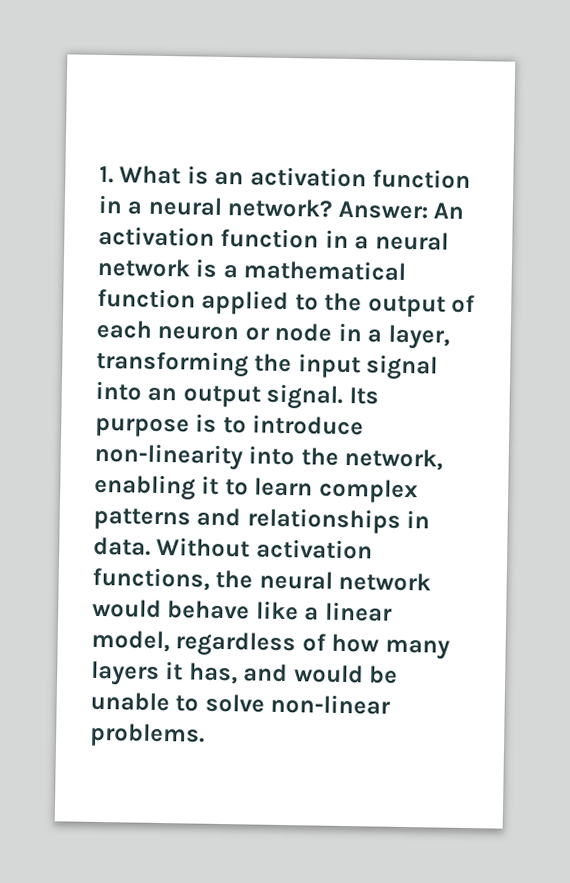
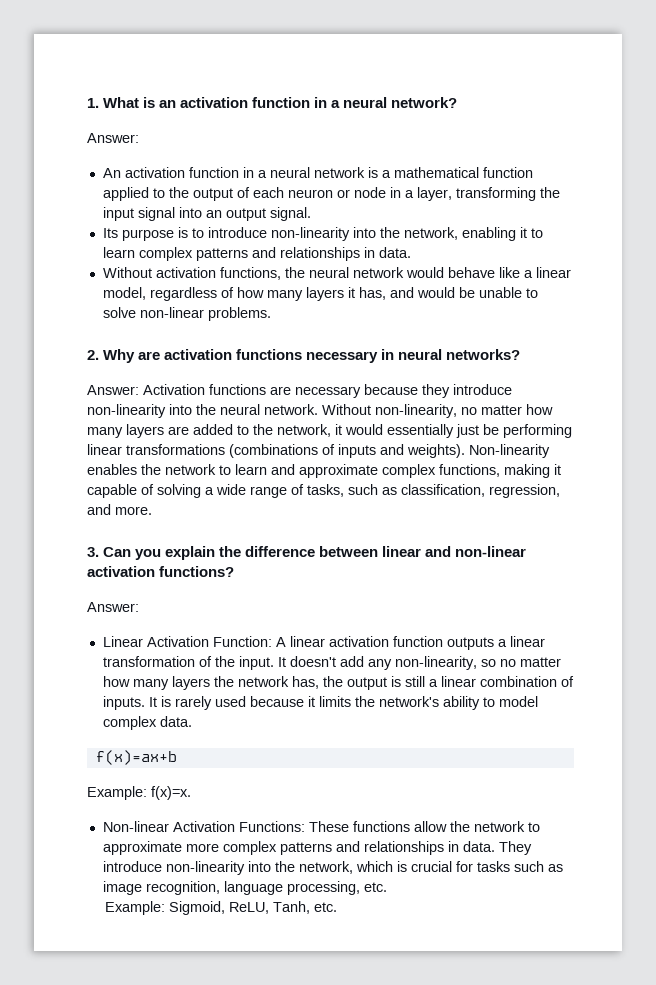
- 1. What is an activation function in a neural network? Answer: An activation function in a neural network is a mathematical function applied to the output of each neuron or node in a layer, transforming the input signal into an output signal. Its purpose is to introduce non-linearity into the network, enabling it to learn complex patterns and relationships in data. Without activation functions, the neural network would behave like a linear model, regardless of how many layers it has, and would be unable to solve non-linear problems.
+ 1. What is an activation function in a neural network?
+ Answer:
+ An activation function in a neural network is a mathematical function applied to the output of each neuron or node in a layer, transforming the input signal into an output signal.
+ Its purpose is to introduce non-linearity into the network, enabling it to learn complex patterns and relationships in data.
+ Without activation functions, the neural network would behave like a linear model, regardless of how many layers it has, and would be unable to solve non-linear problems.
+ 2. Why are activation functions necessary in neural networks?
+ Answer: Activation functions are necessary because they introduce non-linearity into the neural network. Without non-linearity, no matter how many layers are added to the network, it would essentially just be performing linear transformations (combinations of inputs and weights). Non-linearity enables the network to learn and approximate complex functions, making it capable of solving a wide range of tasks, such as classification, regression, and more.
+ 3. Can you explain the difference between linear and non-linear activation functions?
+ Answer:
+ Linear Activation Function: A linear activation function outputs a linear transformation of the input. It doesn't add any non-linearity, so no matter how many layers the network has, the output is still a linear combination of inputs. It is rarely used because it limits the network's ability to model complex data.
+ f(x)=ax+b
+ Example: f(x)=x.
+ Non-linear Activation Functions: These functions allow the network to approximate more complex patterns and relationships in data. They introduce non-linearity into the network, which is crucial for tasks such as image recognition, language processing, etc.
+ Example: Sigmoid, ReLU, Tanh, etc.

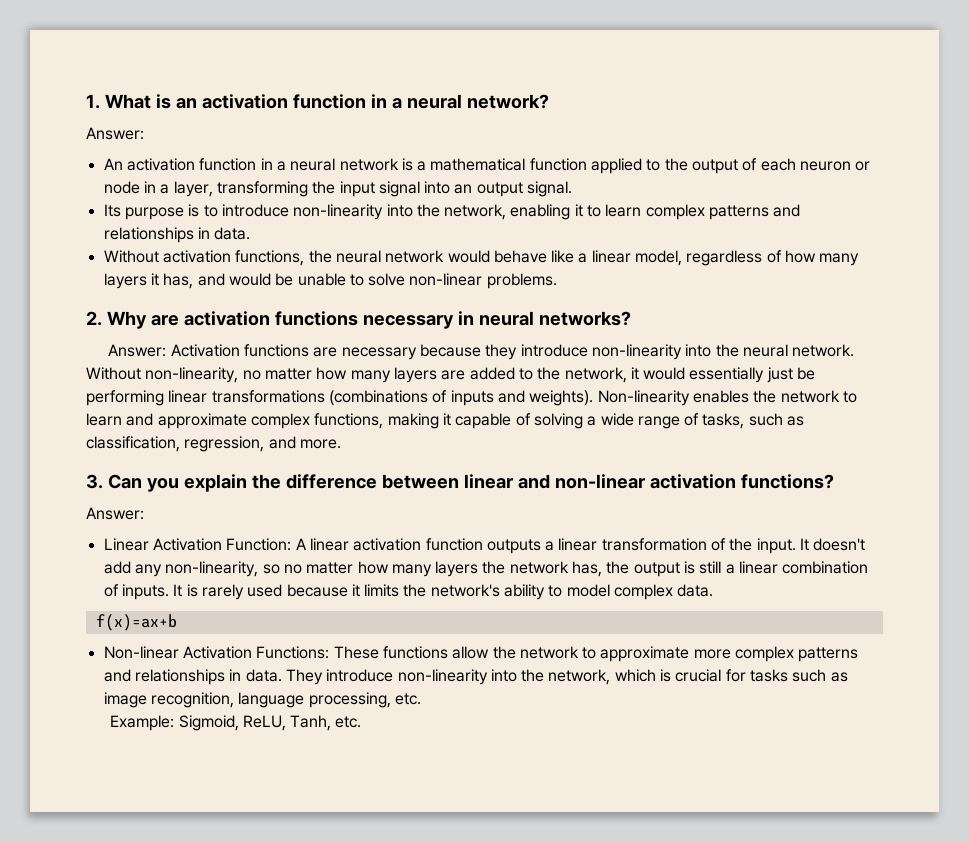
- Example: f(x)=x.

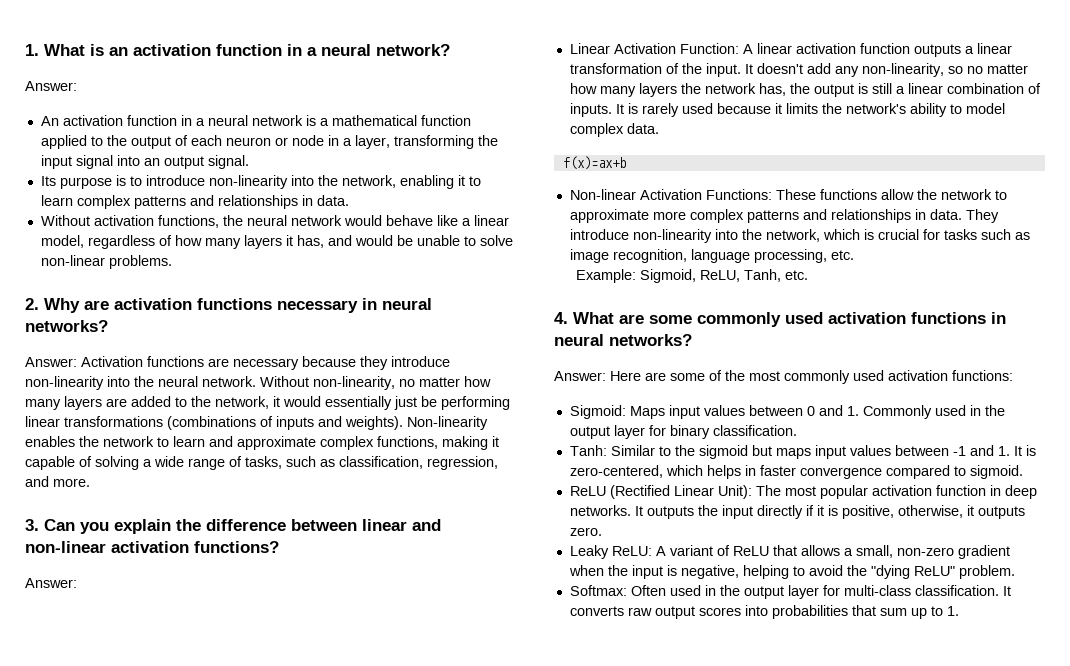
+ 4. What are some commonly used activation functions in neural networks?
+ Answer: Here are some of the most commonly used activation functions:
+ Sigmoid: Maps input values between 0 and 1. Commonly used in the output layer for binary classification.
+ Tanh: Similar to the sigmoid but maps input values between -1 and 1. It is zero-centered, which helps in faster convergence compared to sigmoid.
+ ReLU (Rectified Linear Unit): The most popular activation function in deep networks. It outputs the input directly if it is positive, otherwise, it outputs zero.
+ Leaky ReLU: A variant of ReLU that allows a small, non-zero gradient when the input is negative, helping to avoid the "dying ReLU" problem.
+ Softmax: Often used in the output layer for multi-class classification. It converts raw output scores into probabilities that sum up to 1.

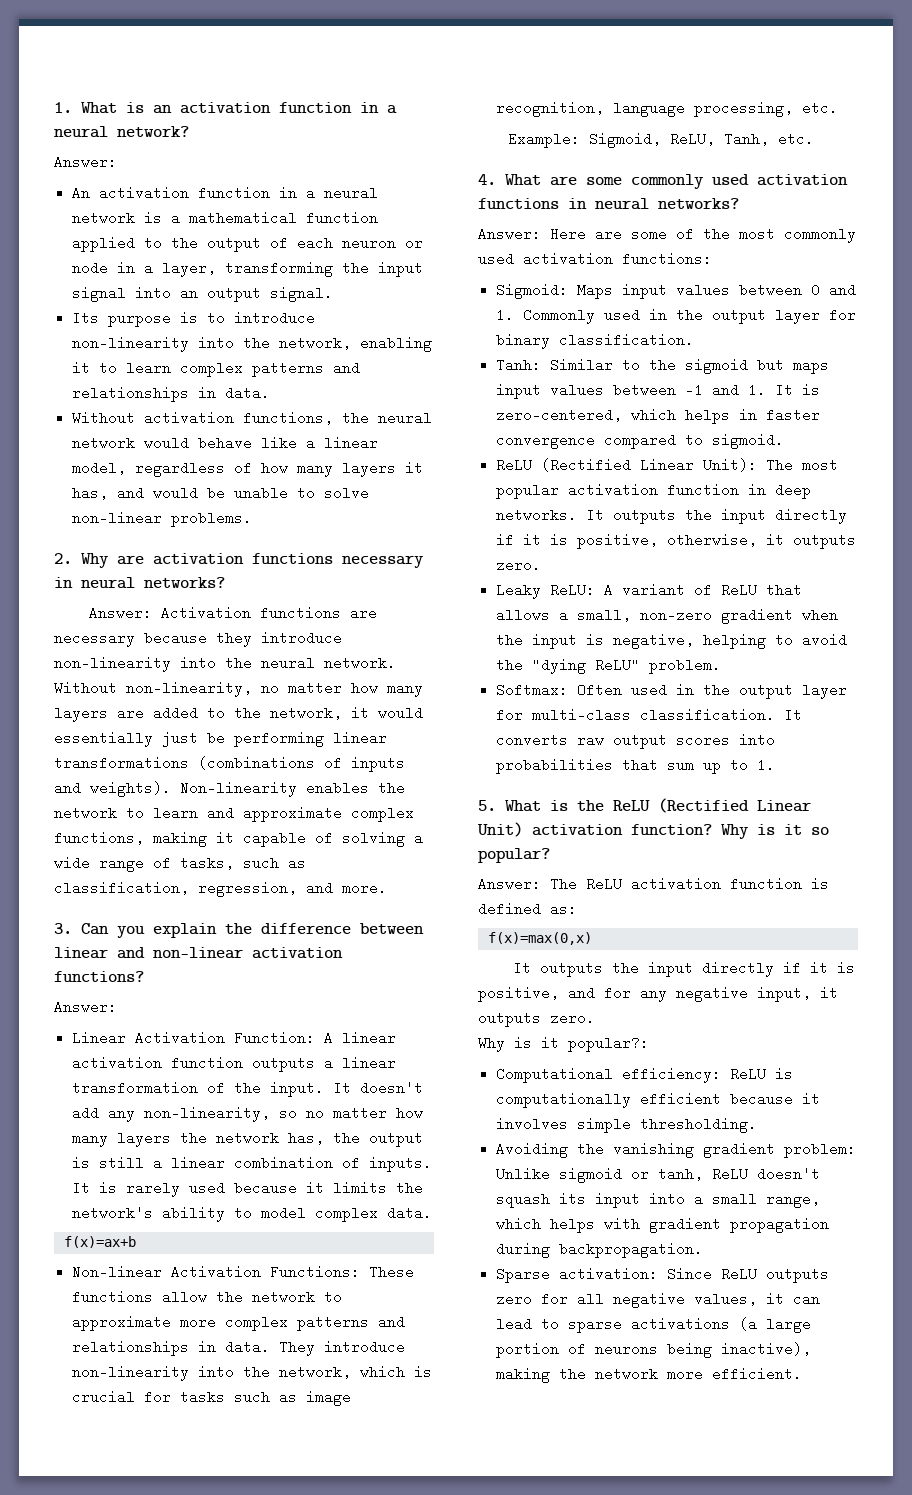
+ 5. What is the ReLU (Rectified Linear Unit) activation function? Why is it so popular?
+ Answer: The ReLU activation function is defined as:
+ f(x)=max(0,x)
+ It outputs the input directly if it is positive, and for any negative input, it outputs zero.
+ Why is it popular?:
+ Computational efficiency: ReLU is computationally efficient because it involves simple thresholding.
+ Avoiding the vanishing gradient problem: Unlike sigmoid or tanh, ReLU doesn't squash its input into a small range, which helps with gradient propagation during backpropagation.
+ Sparse activation: Since ReLU outputs zero for all negative values, it can lead to sparse activations (a large portion of neurons being inactive), making the network more efficient.

